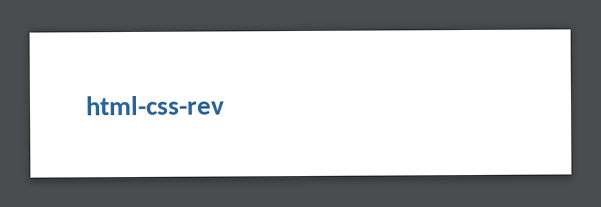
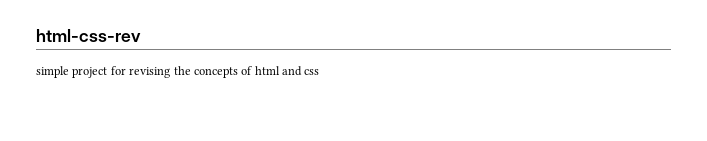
+ simple project for revising the concepts of html and css

